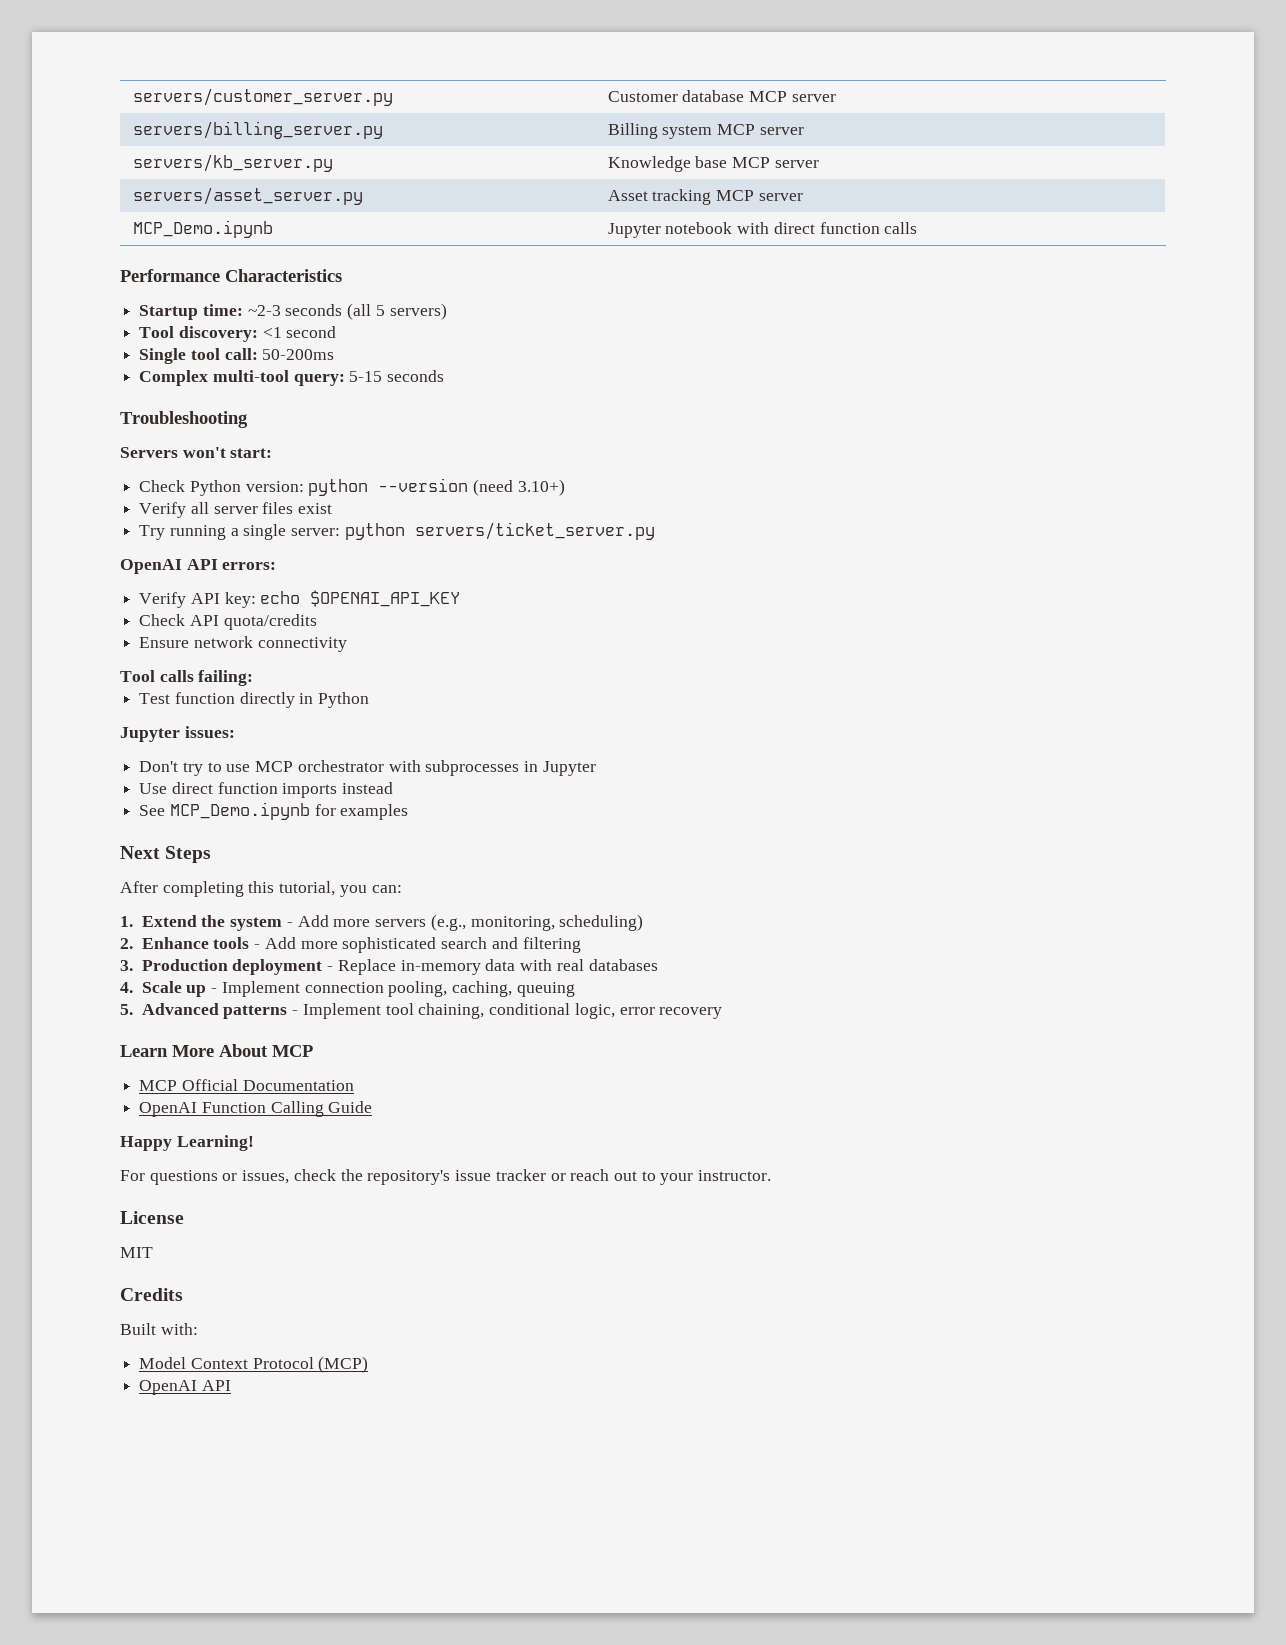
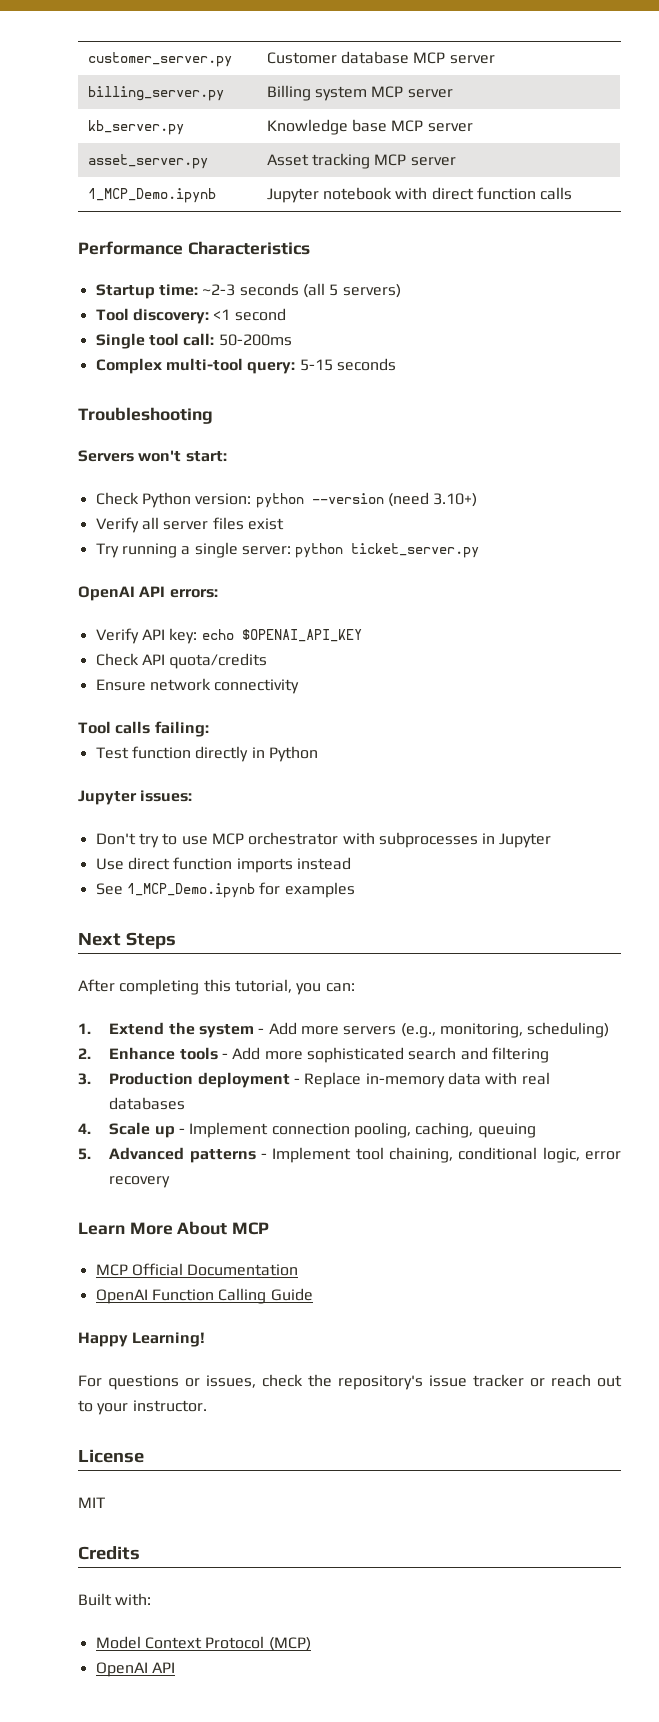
- servers/customer_server.py | Customer database MCP server
+ customer_server.py | Customer database MCP server
- servers/billing_server.py | Billing system MCP server
+ billing_server.py | Billing system MCP server
- servers/kb_server.py | Knowledge base MCP server
+ kb_server.py | Knowledge base MCP server
- servers/asset_server.py | Asset tracking MCP server
+ asset_server.py | Asset tracking MCP server
- MCP_Demo.ipynb | Jupyter notebook with direct function calls
+ 1_MCP_Demo.ipynb | Jupyter notebook with direct function calls
- Try running a single server: python servers/ticket_server.py
+ Try running a single server: python ticket_server.py
- See MCP_Demo.ipynb for examples
+ See 1_MCP_Demo.ipynb for examples

